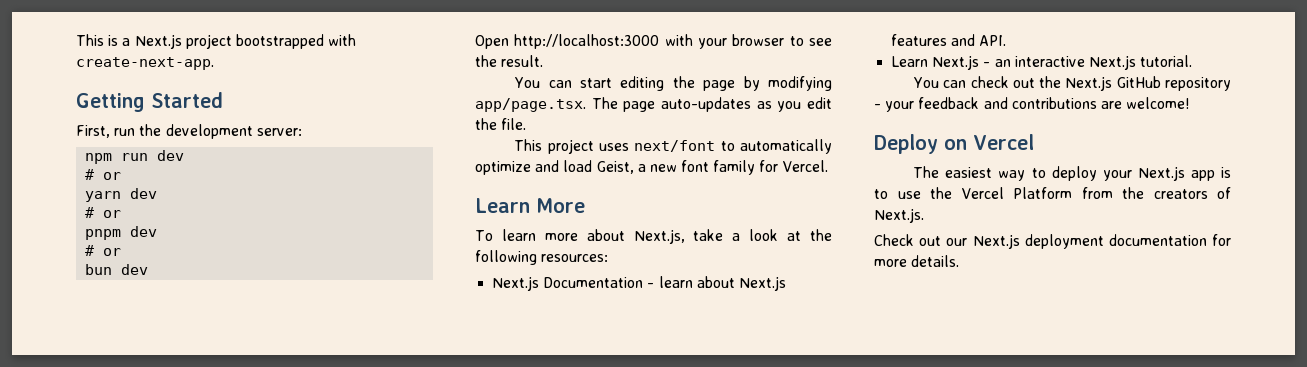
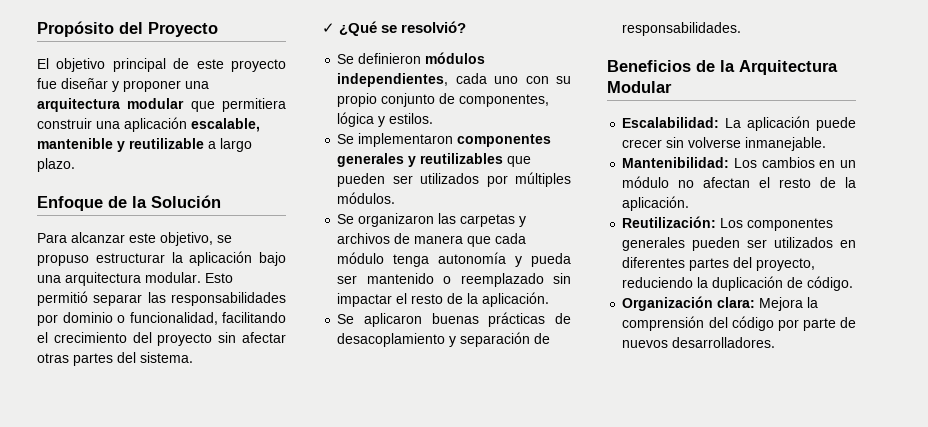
- This is a Next.js project bootstrapped with create-next-app.
- Getting Started
- First, run the development server:
- npm run dev
- # or
- yarn dev
- # or
- pnpm dev
- # or
- bun dev
- Open http://localhost:3000 with your browser to see the result.
- You can start editing the page by modifying app/page.tsx. The page auto-updates as you edit the file.
- This project uses next/font to automatically optimize and load Geist, a new font family for Vercel.
- Learn More
- To learn more about Next.js, take a look at the following resources:
- Next.js Documentation - learn about Next.js features and API.
- Learn Next.js - an interactive Next.js tutorial.
- You can check out the Next.js GitHub repository - your feedback and contributions are welcome!
- Deploy on Vercel
- The easiest way to deploy your Next.js app is to use the Vercel Platform from the creators of Next.js.
- Check out our Next.js deployment documentation for more details.
+ Propósito del Proyecto
+ El objetivo principal de este proyecto fue diseñar y proponer una arquitectura modular que permitiera construir una aplicación escalable, mantenible y reutilizable a largo plazo.
+ Enfoque de la Solución
+ Para alcanzar este objetivo, se propuso estructurar la aplicación bajo una arquitectura modular. Esto permitió separar las responsabilidades por dominio o funcionalidad, facilitando el crecimiento del proyecto sin afectar otras partes del sistema.
+ ✓ ¿Qué se resolvió?
+ Se definieron módulos independientes, cada uno con su propio conjunto de componentes, lógica y estilos.
+ Se implementaron componentes generales y reutilizables que pueden ser utilizados por múltiples módulos.
+ Se organizaron las carpetas y archivos de manera que cada módulo tenga autonomía y pueda ser mantenido o reemplazado sin impactar el resto de la aplicación.
+ Se aplicaron buenas prácticas de desacoplamiento y separación de responsabilidades.
+ Beneficios de la Arquitectura Modular
+ Escalabilidad: La aplicación puede crecer sin volverse inmanejable.
+ Mantenibilidad: Los cambios en un módulo no afectan el resto de la aplicación.
+ Reutilización: Los componentes generales pueden ser utilizados en diferentes partes del proyecto, reduciendo la duplicación de código.
+ Organización clara: Mejora la comprensión del código por parte de nuevos desarrolladores.

